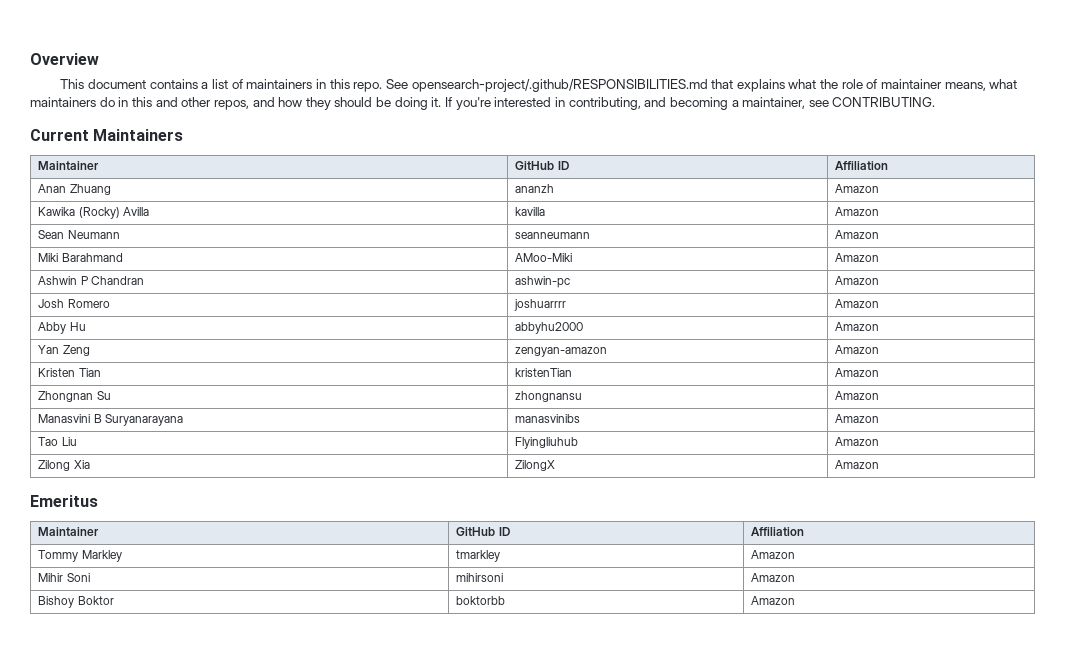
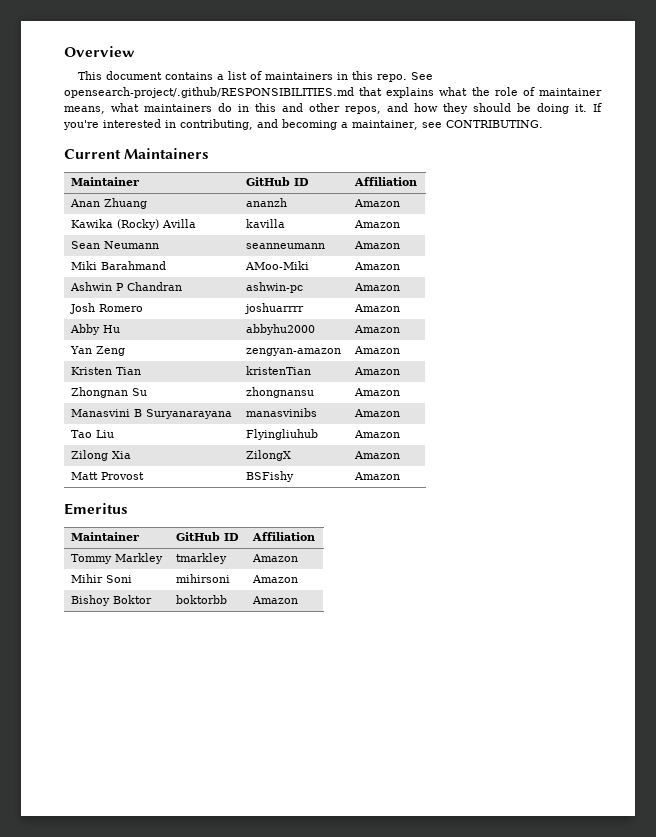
+ Matt Provost | BSFishy | Amazon

